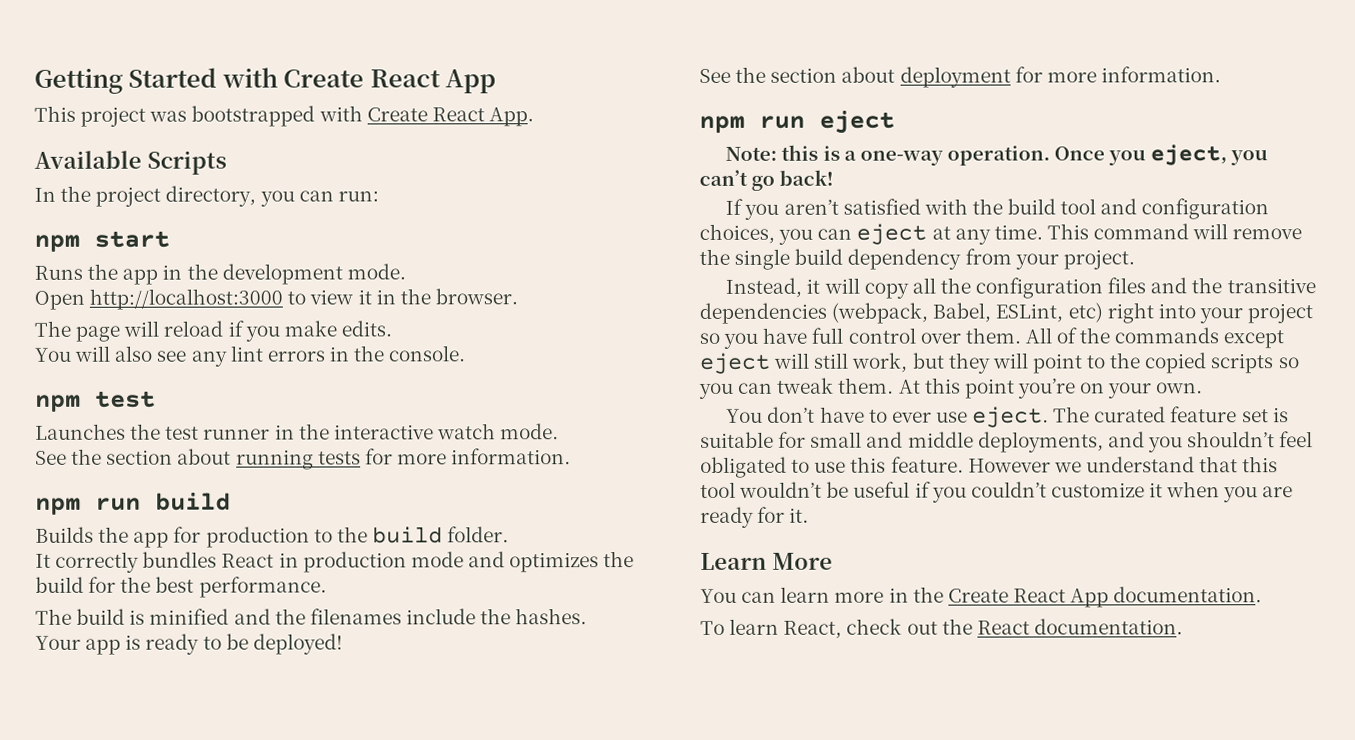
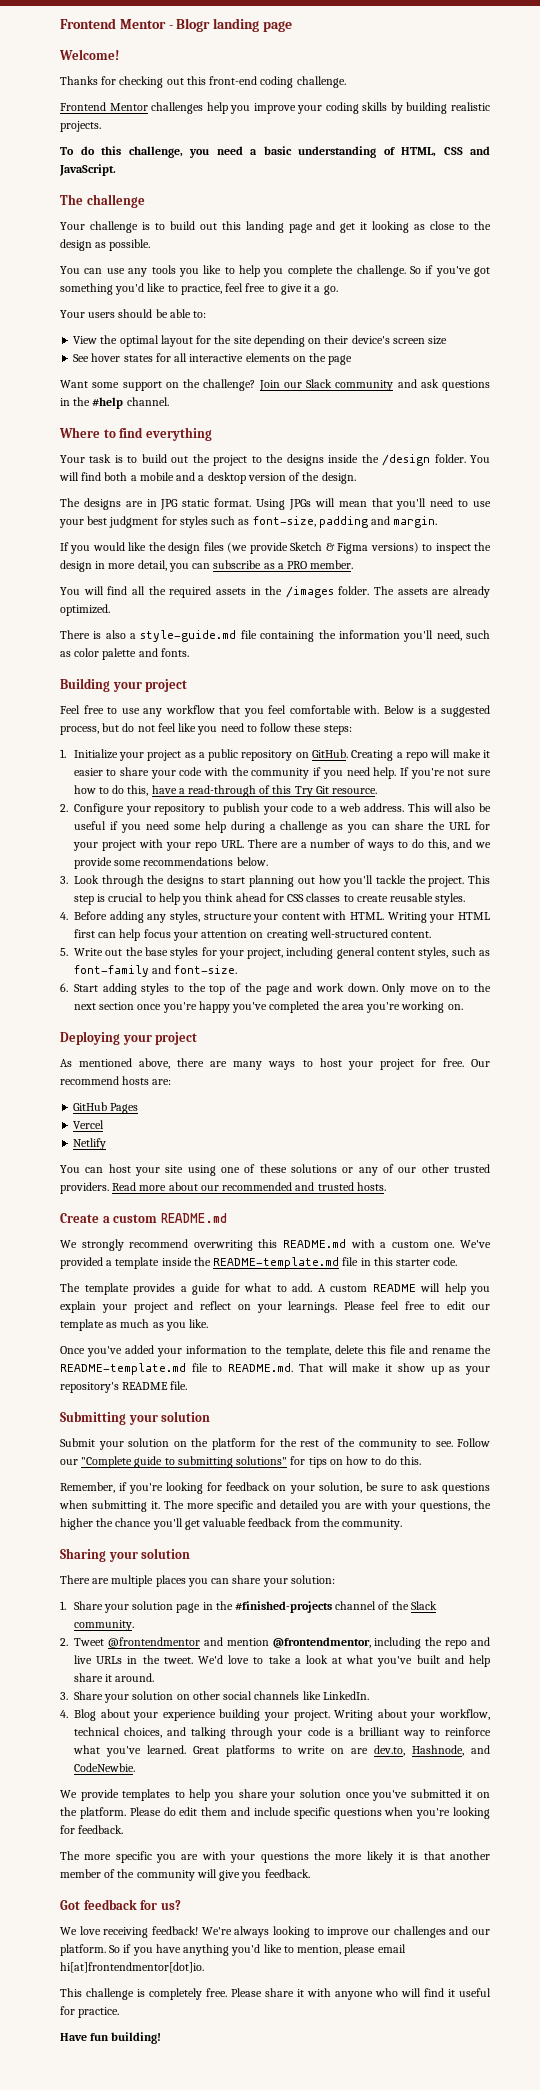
- Getting Started with Create React App
- This project was bootstrapped with Create React App.
- Available Scripts
- In the project directory, you can run:
- npm start
- Runs the app in the development mode.
- Open http://localhost:3000 to view it in the browser.
- The page will reload if you make edits.
- You will also see any lint errors in the console.
- npm test
- Launches the test runner in the interactive watch mode.
- See the section about running tests for more information.
- npm run build
- Builds the app for production to the build folder.
- It correctly bundles React in production mode and optimizes the build for the best performance.
- The build is minified and the filenames include the hashes.
- Your app is ready to be deployed!
- See the section about deployment for more information.
- npm run eject
- Note: this is a one-way operation. Once you eject, you can’t go back!
- If you aren’t satisfied with the build tool and configuration choices, you can eject at any time. This command will remove the single build dependency from your project.
- Instead, it will copy all the configuration files and the transitive dependencies (webpack, Babel, ESLint, etc) right into your project so you have full control over them. All of the commands except eject will still work, but they will point to the copied scripts so you can tweak them. At this point you’re on your own.
- You don’t have to ever use eject. The curated feature set is suitable for small and middle deployments, and you shouldn’t feel obligated to use this feature. However we understand that this tool wouldn’t be useful if you couldn’t customize it when you are ready for it.
- Learn More
- You can learn more in the Create React App documentation.
- To learn React, check out the React documentation.
+ Frontend Mentor - Blogr landing page
+ Welcome!
+ Thanks for checking out this front-end coding challenge.
+ Frontend Mentor challenges help you improve your coding skills by building realistic projects.
+ To do this challenge, you need a basic understanding of HTML, CSS and JavaScript.
+ The challenge
+ Your challenge is to build out this landing page and get it looking as close to the design as possible.
+ You can use any tools you like to help you complete the challenge. So if you've got something you'd like to practice, feel free to give it a go.
+ Your users should be able to:
+ View the optimal layout for the site depending on their device's screen size
+ See hover states for all interactive elements on the page
+ Want some support on the challenge? Join our Slack community and ask questions in the #help channel.
+ Where to find everything
+ Your task is to build out the project to the designs inside the /design folder. You will find both a mobile and a desktop version of the design.
+ The designs are in JPG static format. Using JPGs will mean that you'll need to use your best judgment for styles such as font-size, padding and margin.
+ If you would like the design files (we provide Sketch & Figma versions) to inspect the design in more detail, you can subscribe as a PRO member.
+ You will find all the required assets in the /images folder. The assets are already optimized.
+ There is also a style-guide.md file containing the information you'll need, such as color palette and fonts.
+ Building your project
+ Feel free to use any workflow that you feel comfortable with. Below is a suggested process, but do not feel like you need to follow these steps:
+ 1. Initialize your project as a public repository on GitHub. Creating a repo will make it easier to share your code with the community if you need help. If you're not sure how to do this, have a read-through of this Try Git resource.
+ 2. Configure your repository to publish your code to a web address. This will also be useful if you need some help during a challenge as you can share the URL for your project with your repo URL. There are a number of ways to do this, and we provide some recommendations below.
+ 3. Look through the designs to start planning out how you'll tackle the project. This step is crucial to help you think ahead for CSS classes to create reusable styles.
+ 4. Before adding any styles, structure your content with HTML. Writing your HTML first can help focus your attention on creating well-structured content.
+ 5. Write out the base styles for your project, including general content styles, such as font-family and font-size.
+ 6. Start adding styles to the top of the page and work down. Only move on to the next section once you're happy you've completed the area you're working on.
+ Deploying your project
+ As mentioned above, there are many ways to host your project for free. Our recommend hosts are:
+ GitHub Pages
+ Vercel
+ Netlify
+ You can host your site using one of these solutions or any of our other trusted providers. Read more about our recommended and trusted hosts.
+ Create a custom README.md
+ We strongly recommend overwriting this README.md with a custom one. We've provided a template inside the README-template.md file in this starter code.
+ The template provides a guide for what to add. A custom README will help you explain your project and reflect on your learnings. Please feel free to edit our template as much as you like.
+ Once you've added your information to the template, delete this file and rename the README-template.md file to README.md. That will make it show up as your repository's README file.
+ Submitting your solution
+ Submit your solution on the platform for the rest of the community to see. Follow our "Complete guide to submitting solutions" for tips on how to do this.
+ Remember, if you're looking for feedback on your solution, be sure to ask questions when submitting it. The more specific and detailed you are with your questions, the higher the chance you'll get valuable feedback from the community.
+ Sharing your solution
+ There are multiple places you can share your solution:
+ 1. Share your solution page in the #finished-projects channel of the Slack community.
+ 2. Tweet @frontendmentor and mention @frontendmentor, including the repo and live URLs in the tweet. We'd love to take a look at what you've built and help share it around.
+ 3. Share your solution on other social channels like LinkedIn.
+ 4. Blog about your experience building your project. Writing about your workflow, technical choices, and talking through your code is a brilliant way to reinforce what you've learned. Great platforms to write on are dev.to, Hashnode, and CodeNewbie.
+ We provide templates to help you share your solution once you've submitted it on the platform. Please do edit them and include specific questions when you're looking for feedback.
+ The more specific you are with your questions the more likely it is that another member of the community will give you feedback.
+ Got feedback for us?
+ We love receiving feedback! We're always looking to improve our challenges and our platform. So if you have anything you'd like to mention, please email hi[at]frontendmentor[dot]io.
+ This challenge is completely free. Please share it with anyone who will find it useful for practice.
+ Have fun building!

